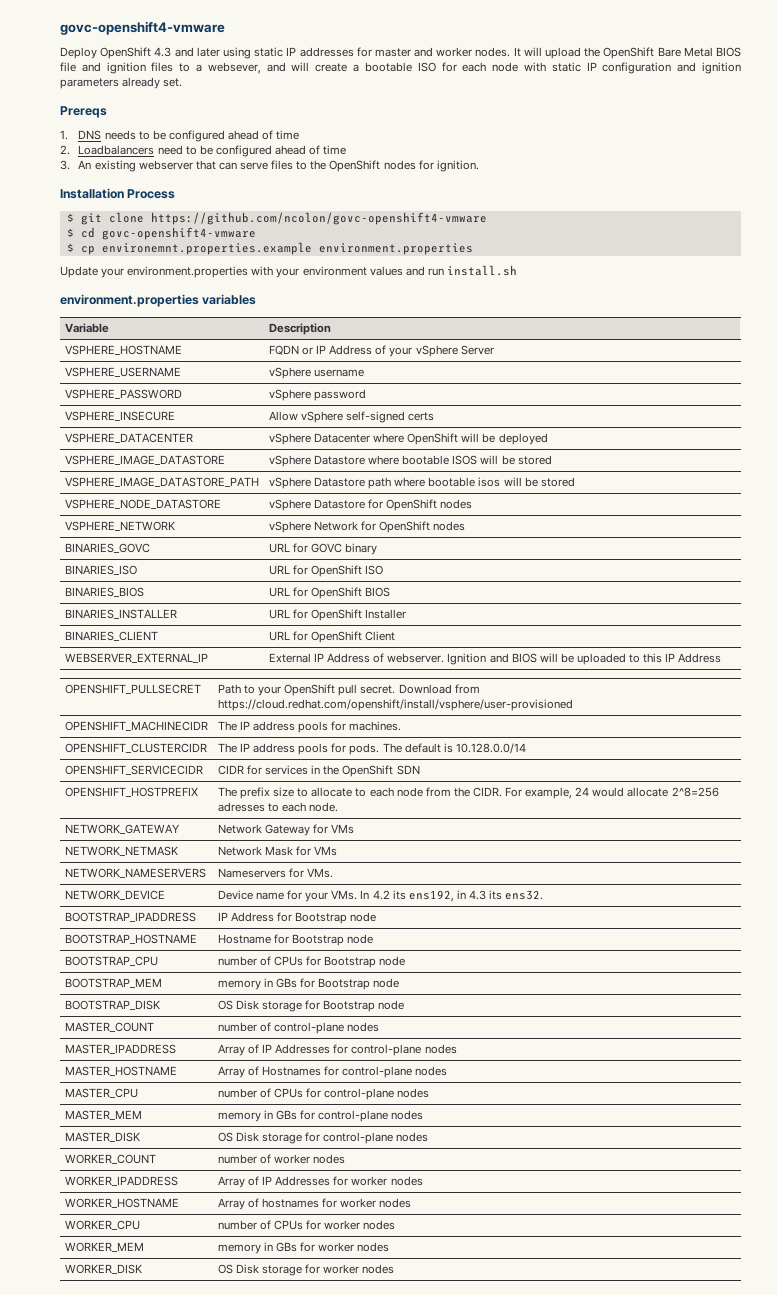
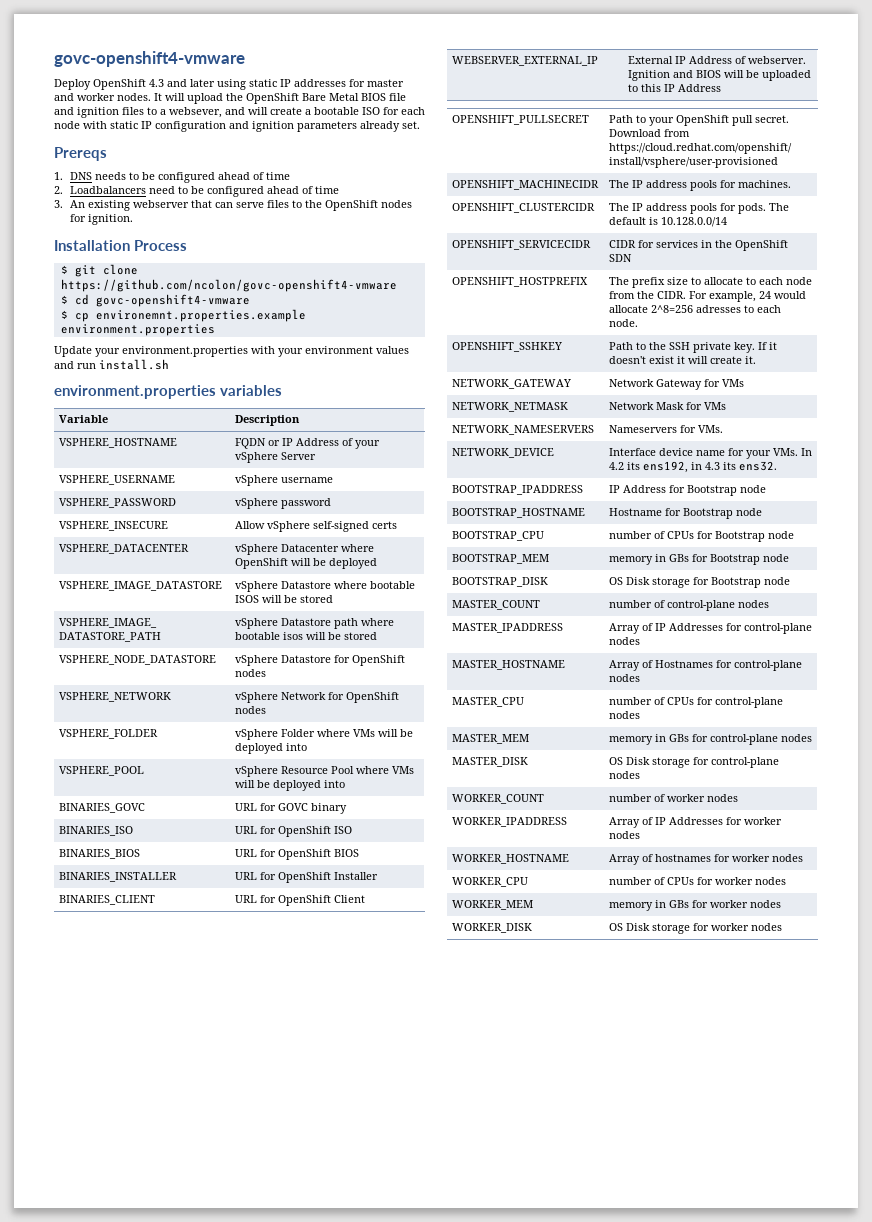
+ VSPHERE_FOLDER | vSphere Folder where VMs will be deployed into
+ VSPHERE_POOL | vSphere Resource Pool where VMs will be deployed into
+ OPENSHIFT_SSHKEY | Path to the SSH private key. If it doesn't exist it will create it.
- NETWORK_DEVICE | Device name for your VMs. In 4.2 its ens192, in 4.3 its ens32.
+ NETWORK_DEVICE | Interface device name for your VMs. In 4.2 its ens192, in 4.3 its ens32.

